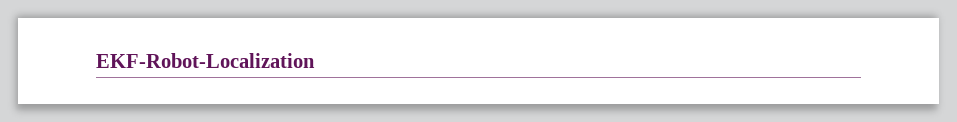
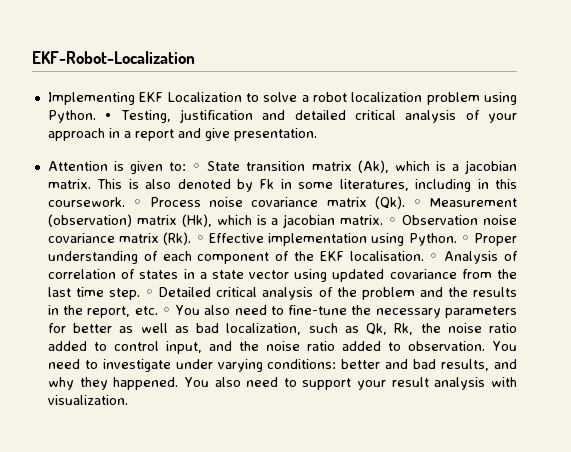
+ Implementing EKF Localization to solve a robot localization problem using Python. • Testing, justification and detailed critical analysis of your approach in a report and give presentation.
+ Attention is given to: ◦ State transition matrix (Ak), which is a jacobian matrix. This is also denoted by Fk in some literatures, including in this coursework. ◦ Process noise covariance matrix (Qk). ◦ Measurement (observation) matrix (Hk), which is a jacobian matrix. ◦ Observation noise covariance matrix (Rk). ◦ Effective implementation using Python. ◦ Proper understanding of each component of the EKF localisation. ◦ Analysis of correlation of states in a state vector using updated covariance from the last time step. ◦ Detailed critical analysis of the problem and the results in the report, etc. ◦ You also need to fine-tune the necessary parameters for better as well as bad localization, such as Qk, Rk, the noise ratio added to control input, and the noise ratio added to observation. You need to investigate under varying conditions: better and bad results, and why they happened. You also need to support your result analysis with visualization.

